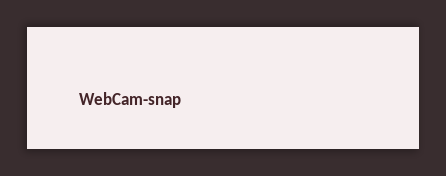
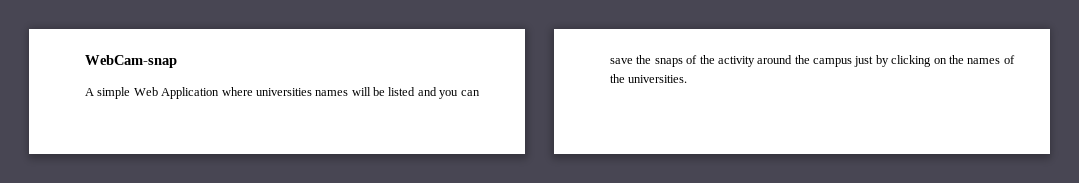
+ A simple Web Application where universities names will be listed and you can save the snaps of the activity around the campus just by clicking on the names of the universities.

